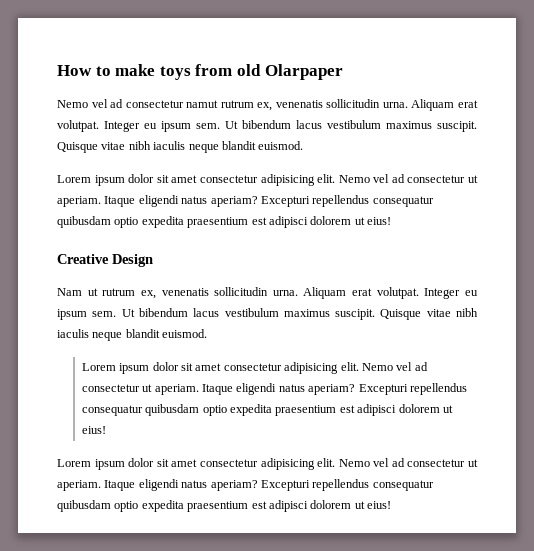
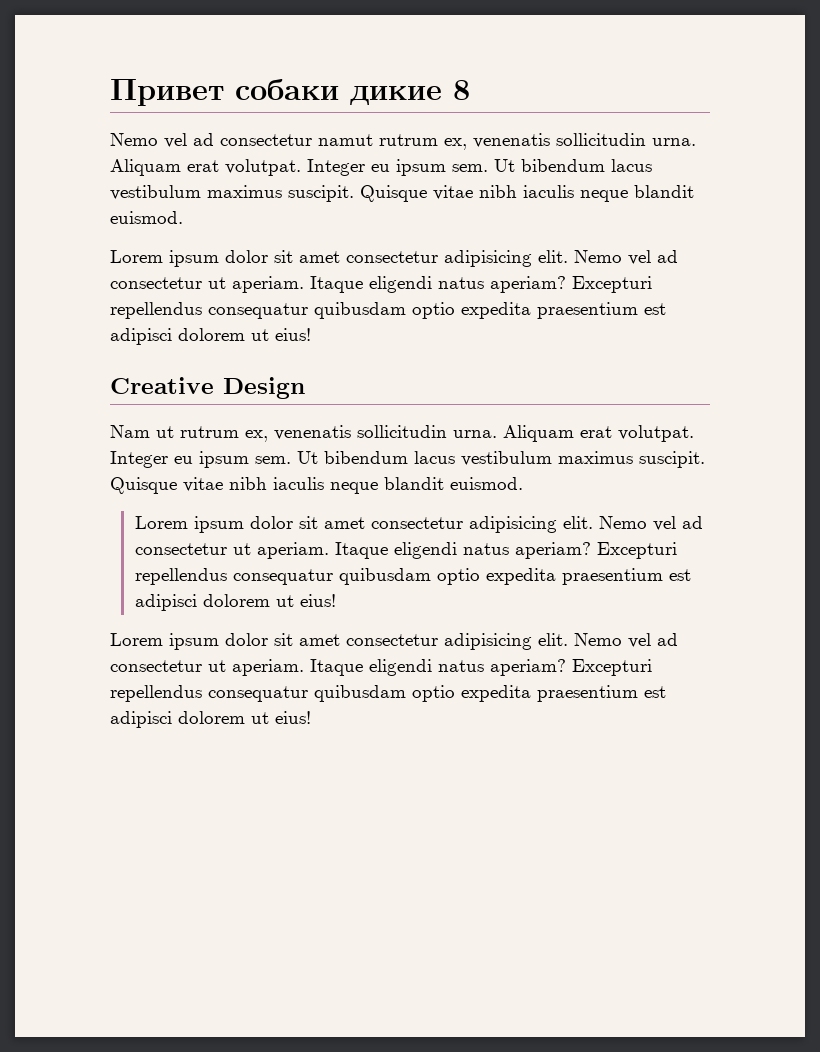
- How to make toys from old Olarpaper
+ Привет собаки дикие 8

